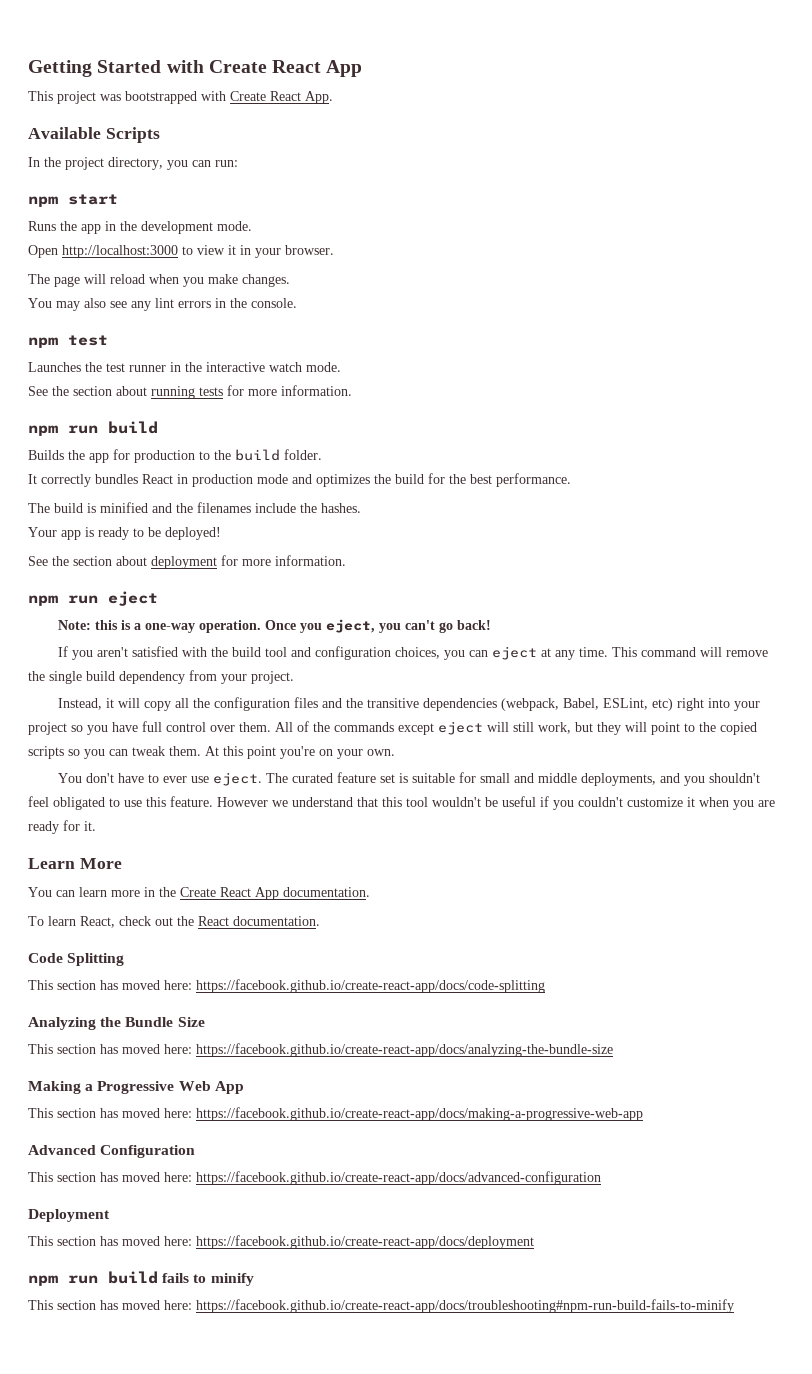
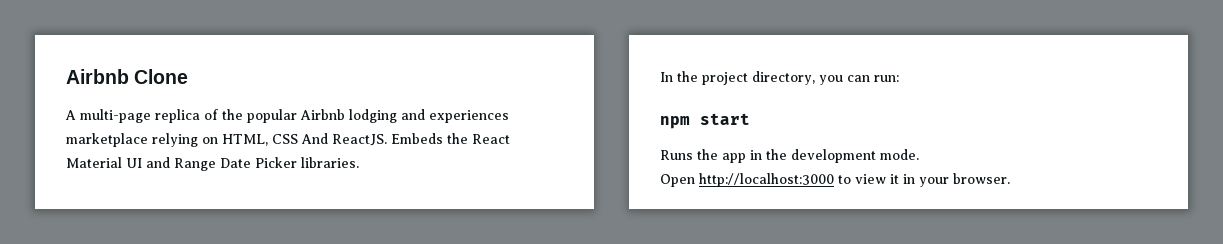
- Getting Started with Create React App
- This project was bootstrapped with Create React App.
- Available Scripts
+ Airbnb Clone
+ A multi-page replica of the popular Airbnb lodging and experiences marketplace relying on HTML, CSS And ReactJS. Embeds the React Material UI and Range Date Picker libraries.
- The page will reload when you make changes.
- You may also see any lint errors in the console.
- npm test
- Launches the test runner in the interactive watch mode.
- See the section about running tests for more information.
- npm run build
- Builds the app for production to the build folder.
- It correctly bundles React in production mode and optimizes the build for the best performance.
- The build is minified and the filenames include the hashes.
- Your app is ready to be deployed!
- See the section about deployment for more information.
- npm run eject
- Note: this is a one-way operation. Once you eject, you can't go back!
- If you aren't satisfied with the build tool and configuration choices, you can eject at any time. This command will remove the single build dependency from your project.
- Instead, it will copy all the configuration files and the transitive dependencies (webpack, Babel, ESLint, etc) right into your project so you have full control over them. All of the commands except eject will still work, but they will point to the copied scripts so you can tweak them. At this point you're on your own.
- You don't have to ever use eject. The curated feature set is suitable for small and middle deployments, and you shouldn't feel obligated to use this feature. However we understand that this tool wouldn't be useful if you couldn't customize it when you are ready for it.
- Learn More
- You can learn more in the Create React App documentation.
- To learn React, check out the React documentation.
- Code Splitting
- This section has moved here: https://facebook.github.io/create-react-app/docs/code-splitting
- Analyzing the Bundle Size
- This section has moved here: https://facebook.github.io/create-react-app/docs/analyzing-the-bundle-size
- Making a Progressive Web App
- This section has moved here: https://facebook.github.io/create-react-app/docs/making-a-progressive-web-app
- Advanced Configuration
- This section has moved here: https://facebook.github.io/create-react-app/docs/advanced-configuration
- Deployment
- This section has moved here: https://facebook.github.io/create-react-app/docs/deployment
- npm run build fails to minify
- This section has moved here: https://facebook.github.io/create-react-app/docs/troubleshooting#npm-run-build-fails-to-minify

